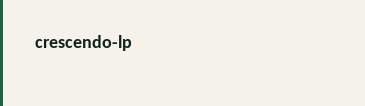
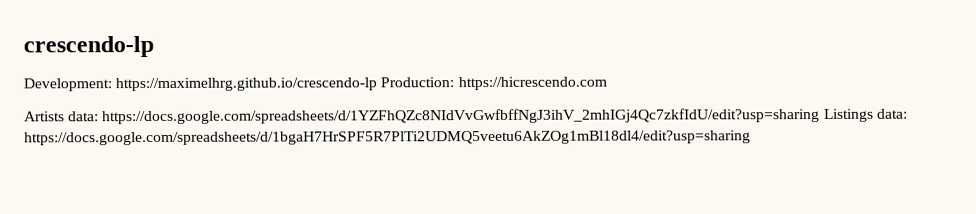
+ Development: https://maximelhrg.github.io/crescendo-lp Production: https://hicrescendo.com
+ Artists data: https://docs.google.com/spreadsheets/d/1YZFhQZc8NIdVvGwfbffNgJ3ihV_2mhIGj4Qc7zkfIdU/edit?usp=sharing Listings data: https://docs.google.com/spreadsheets/d/1bgaH7HrSPF5R7PlTi2UDMQ5veetu6AkZOg1mBl18dl4/edit?usp=sharing

